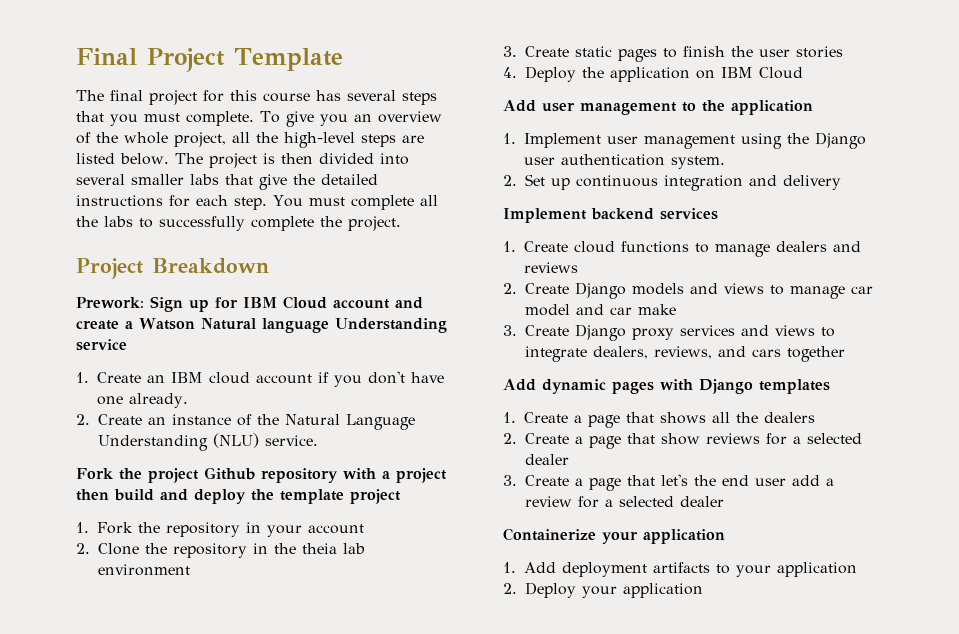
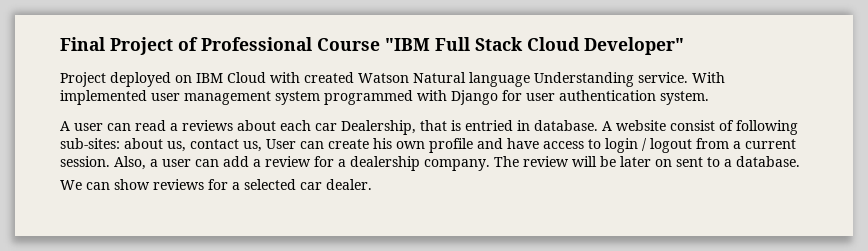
- Final Project Template
- The final project for this course has several steps that you must complete. To give you an overview of the whole project, all the high-level steps are listed below. The project is then divided into several smaller labs that give the detailed instructions for each step. You must complete all the labs to successfully complete the project.
- Project Breakdown
- Prework: Sign up for IBM Cloud account and create a Watson Natural language Understanding service
- 1. Create an IBM cloud account if you don't have one already.
- 2. Create an instance of the Natural Language Understanding (NLU) service.
- Fork the project Github repository with a project then build and deploy the template project
- 1. Fork the repository in your account
- 2. Clone the repository in the theia lab environment
- 3. Create static pages to finish the user stories
- 4. Deploy the application on IBM Cloud
- Add user management to the application
- 1. Implement user management using the Django user authentication system.
- 2. Set up continuous integration and delivery
- Implement backend services
- 1. Create cloud functions to manage dealers and reviews
- 2. Create Django models and views to manage car model and car make
- 3. Create Django proxy services and views to integrate dealers, reviews, and cars together
- Add dynamic pages with Django templates
- 1. Create a page that shows all the dealers
- 2. Create a page that show reviews for a selected dealer
- 3. Create a page that let's the end user add a review for a selected dealer
- Containerize your application
- 1. Add deployment artifacts to your application
- 2. Deploy your application
+ Final Project of Professional Course "IBM Full Stack Cloud Developer"
+ Project deployed on IBM Cloud with created Watson Natural language Understanding service. With implemented user management system programmed with Django for user authentication system.
+ A user can read a reviews about each car Dealership, that is entried in database. A website consist of following sub-sites: about us, contact us, User can create his own profile and have access to login / logout from a current session. Also, a user can add a review for a dealership company. The review will be later on sent to a database.
+ We can show reviews for a selected car dealer.

